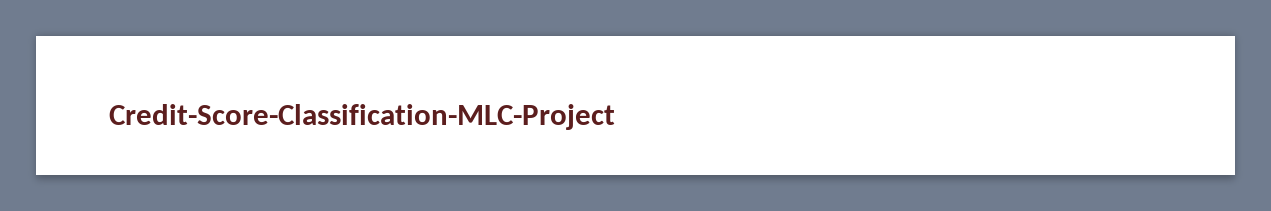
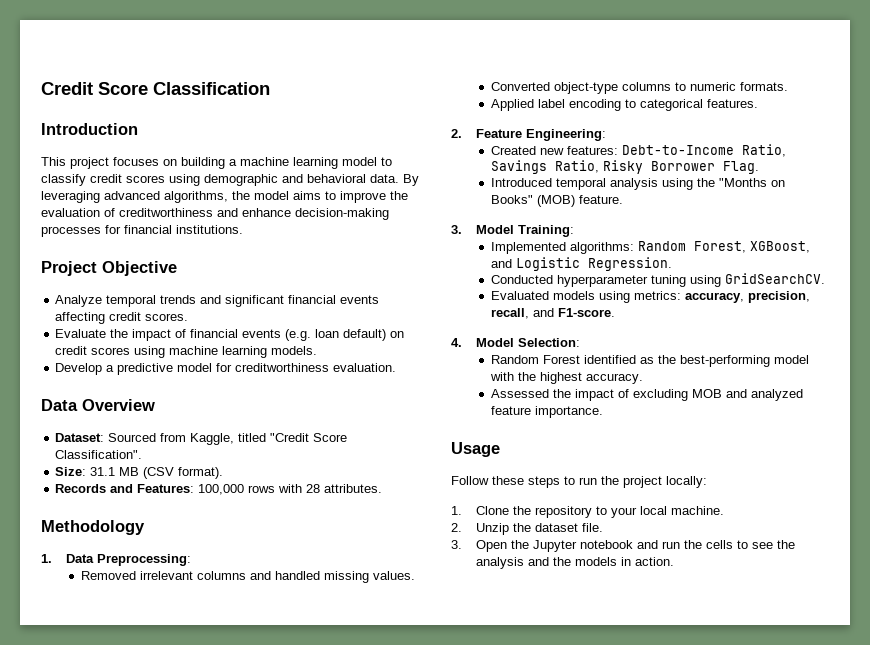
- Credit-Score-Classification-MLC-Project
+ Credit Score Classification
+ Introduction
+ This project focuses on building a machine learning model to classify credit scores using demographic and behavioral data. By leveraging advanced algorithms, the model aims to improve the evaluation of creditworthiness and enhance decision-making processes for financial institutions.
+ Project Objective
+ Analyze temporal trends and significant financial events affecting credit scores.
+ Evaluate the impact of financial events (e.g. loan default) on credit scores using machine learning models.
+ Develop a predictive model for creditworthiness evaluation.
+ Data Overview
+ Dataset: Sourced from Kaggle, titled "Credit Score Classification".
+ Size: 31.1 MB (CSV format).
+ Records and Features: 100,000 rows with 28 attributes.
+ Methodology
+ 1. Data Preprocessing:
+ Removed irrelevant columns and handled missing values.
+ Converted object-type columns to numeric formats.
+ Applied label encoding to categorical features.
+ 2. Feature Engineering:
+ Created new features: Debt-to-Income Ratio, Savings Ratio, Risky Borrower Flag.
+ Introduced temporal analysis using the "Months on Books" (MOB) feature.
+ 3. Model Training:
+ Implemented algorithms: Random Forest, XGBoost, and Logistic Regression.
+ Conducted hyperparameter tuning using GridSearchCV.
+ Evaluated models using metrics: accuracy, precision, recall, and F1-score.
+ 4. Model Selection:
+ Random Forest identified as the best-performing model with the highest accuracy.
+ Assessed the impact of excluding MOB and analyzed feature importance.
+ Usage
+ Follow these steps to run the project locally:
+ 1. Clone the repository to your local machine.
+ 2. Unzip the dataset file.
+ 3. Open the Jupyter notebook and run the cells to see the analysis and the models in action.

